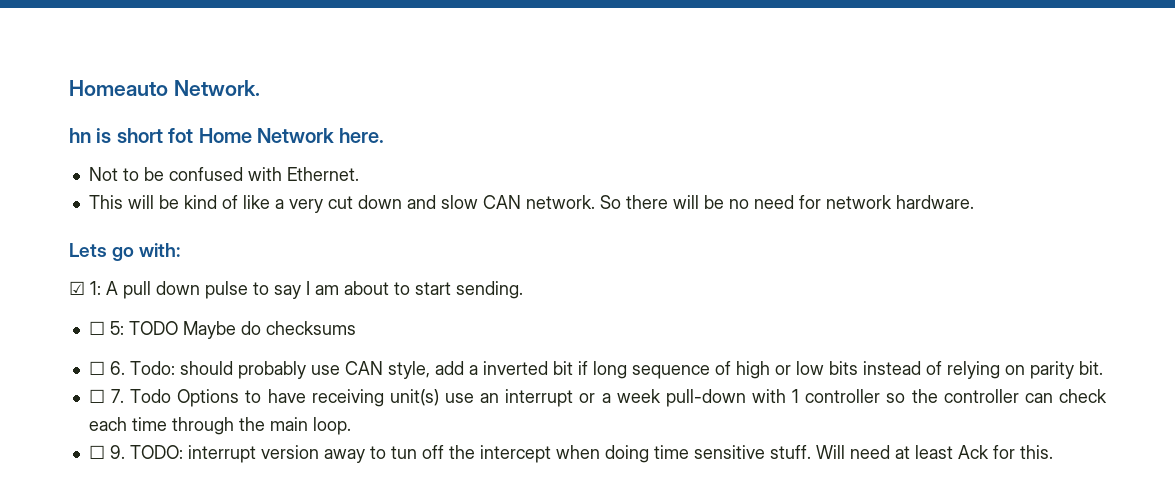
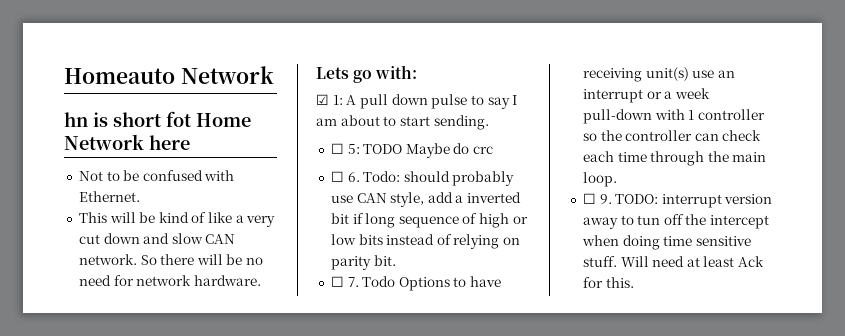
- Homeauto Network.
+ Homeauto Network
- hn is short fot Home Network here.
+ hn is short fot Home Network here
- ☐ 5: TODO Maybe do checksums
+ ☐ 5: TODO Maybe do crc

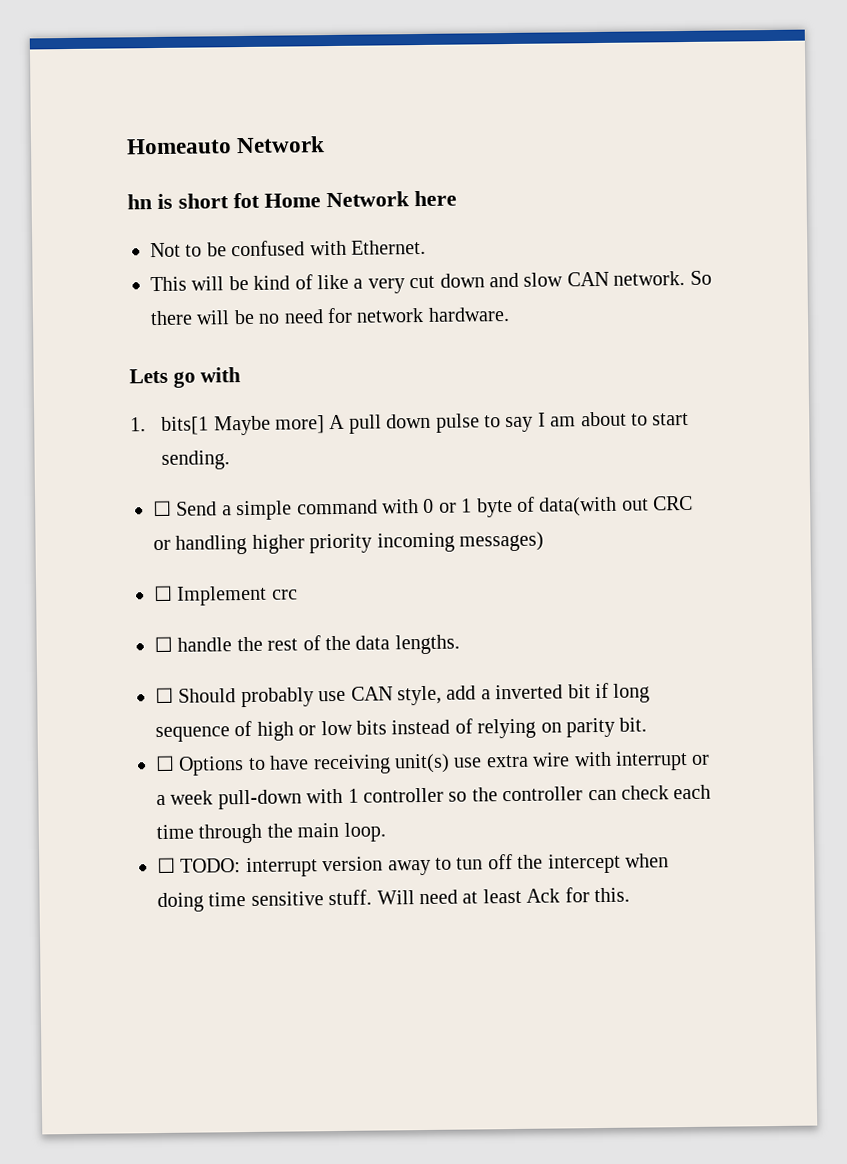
- Lets go with:
- ☑ 1: A pull down pulse to say I am about to start sending.
+ Lets go with
+ 1. bits[1 Maybe more] A pull down pulse to say I am about to start sending.
- ☐ 5: TODO Maybe do crc
- ☐ 6. Todo: should probably use CAN style, add a inverted bit if long sequence of high or low bits instead of relying on parity bit.
+ ☐ Send a simple command with 0 or 1 byte of data(with out CRC or handling higher priority incoming messages)
+ ☐ Implement crc
+ ☐ handle the rest of the data lengths.
+ ☐ Should probably use CAN style, add a inverted bit if long sequence of high or low bits instead of relying on parity bit.
- ☐ 7. Todo Options to have receiving unit(s) use an interrupt or a week pull-down with 1 controller so the controller can check each time through the main loop.
+ ☐ Options to have receiving unit(s) use extra wire with interrupt or a week pull-down with 1 controller so the controller can check each time through the main loop.
- ☐ 9. TODO: interrupt version away to tun off the intercept when doing time sensitive stuff.
+ ☐ TODO: interrupt version away to tun off the intercept when doing time sensitive stuff.

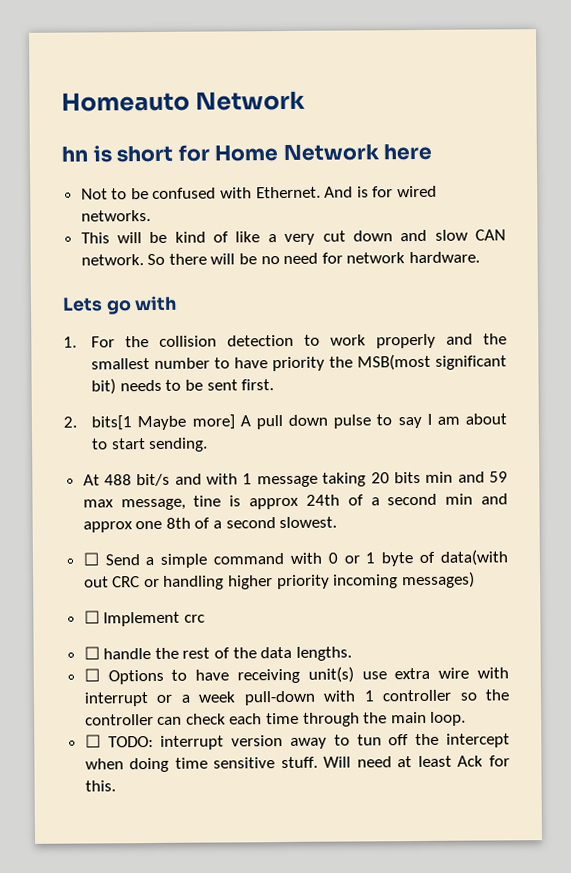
- hn is short fot Home Network here
+ hn is short for Home Network here
+ And is for wired networks.
- 1. bits[1 Maybe more] A pull down pulse to say I am about to start sending.
+ 1. For the collision detection to work properly and the smallest number to have priority the MSB(most significant bit) needs to be sent first.
+ 2. bits[1 Maybe more] A pull down pulse to say I am about to start sending.
+ At 488 bit/s and with 1 message taking 20 bits min and 59 max message, tine is approx 24th of a second min and approx one 8th of a second slowest.
- ☐ Should probably use CAN style, add a inverted bit if long sequence of high or low bits instead of relying on parity bit.

